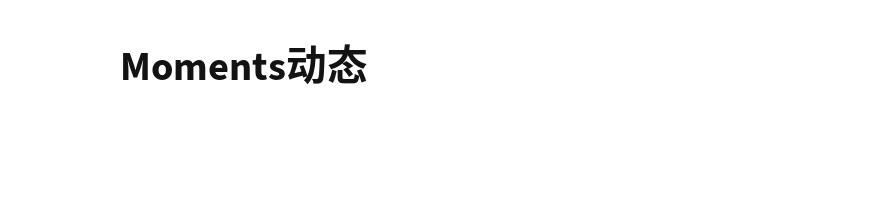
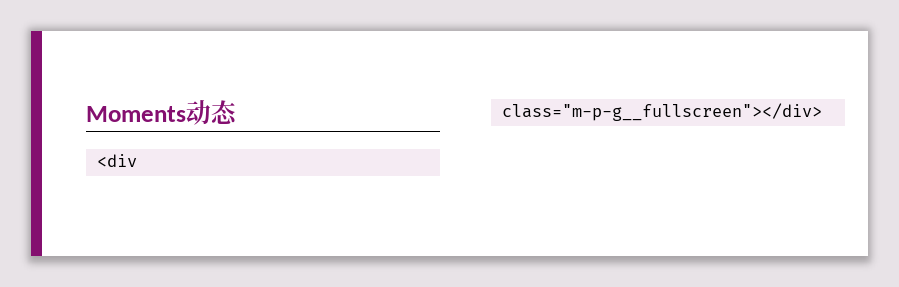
+ <div class="m-p-g__fullscreen"></div>

